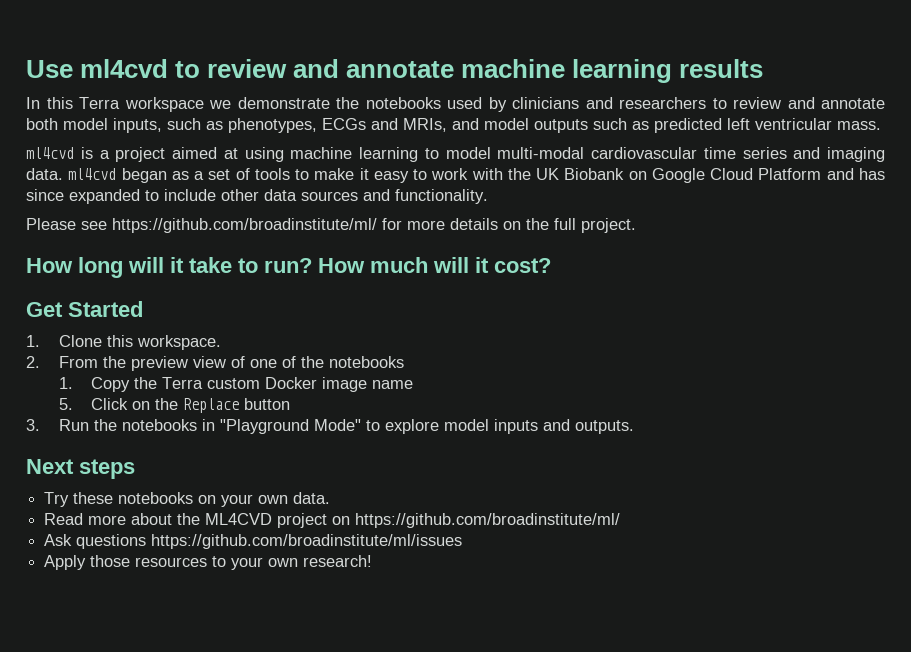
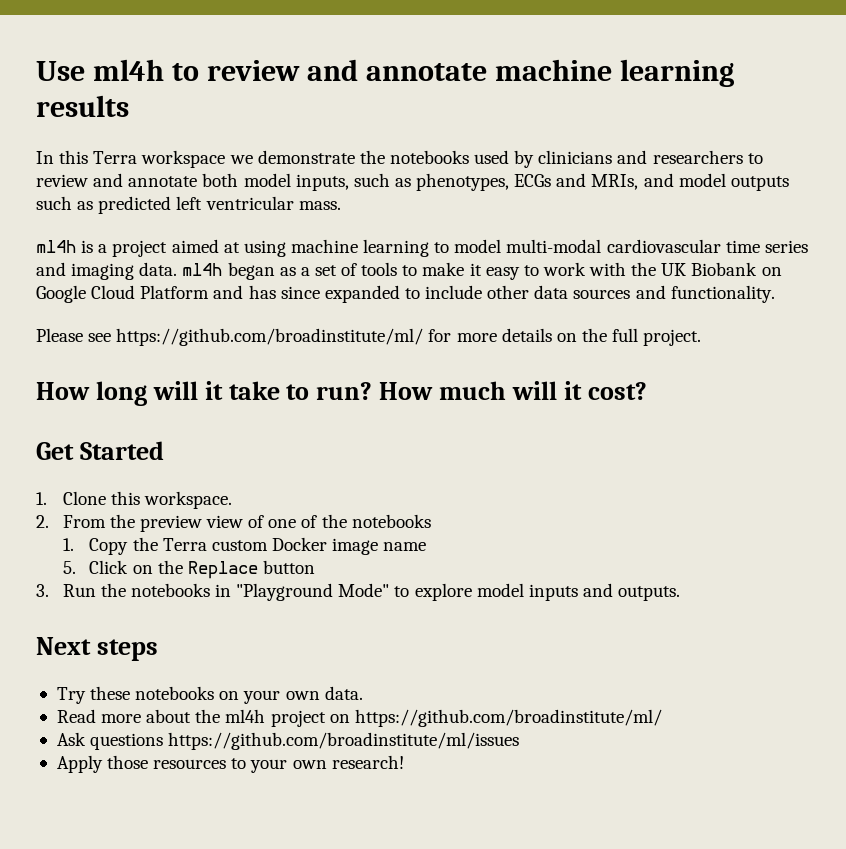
- Use ml4cvd to review and annotate machine learning results
+ Use ml4h to review and annotate machine learning results
- ml4cvd is a project aimed at using machine learning to model multi-modal cardiovascular time series and imaging data. ml4cvd began as a set of tools to make it easy to work with the UK Biobank on Google Cloud Platform and has since expanded to include other data sources and functionality.
+ ml4h is a project aimed at using machine learning to model multi-modal cardiovascular time series and imaging data. ml4h began as a set of tools to make it easy to work with the UK Biobank on Google Cloud Platform and has since expanded to include other data sources and functionality.
- Read more about the ML4CVD project on https://github.com/broadinstitute/ml/
+ Read more about the ml4h project on https://github.com/broadinstitute/ml/

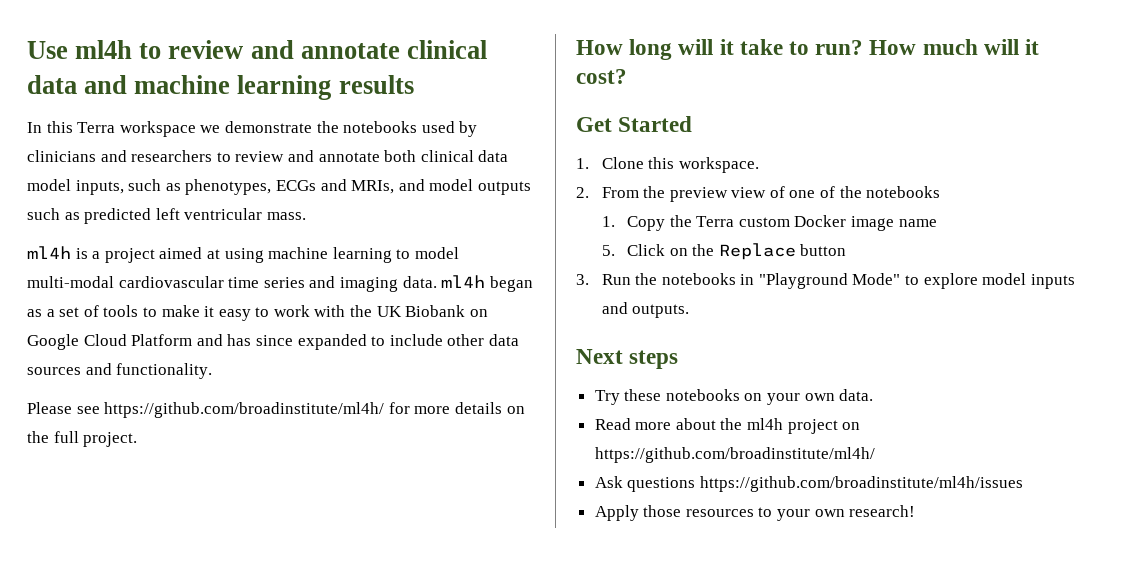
- Use ml4h to review and annotate machine learning results
+ Use ml4h to review and annotate clinical data and machine learning results
- In this Terra workspace we demonstrate the notebooks used by clinicians and researchers to review and annotate both model inputs, such as phenotypes, ECGs and MRIs, and model outputs such as predicted left ventricular mass.
+ In this Terra workspace we demonstrate the notebooks used by clinicians and researchers to review and annotate both clinical data model inputs, such as phenotypes, ECGs and MRIs, and model outputs such as predicted left ventricular mass.
- Please see https://github.com/broadinstitute/ml/ for more details on the full project.
+ Please see https://github.com/broadinstitute/ml4h/ for more details on the full project.
- Read more about the ml4h project on https://github.com/broadinstitute/ml/
+ Read more about the ml4h project on https://github.com/broadinstitute/ml4h/
- Ask questions https://github.com/broadinstitute/ml/issues
+ Ask questions https://github.com/broadinstitute/ml4h/issues

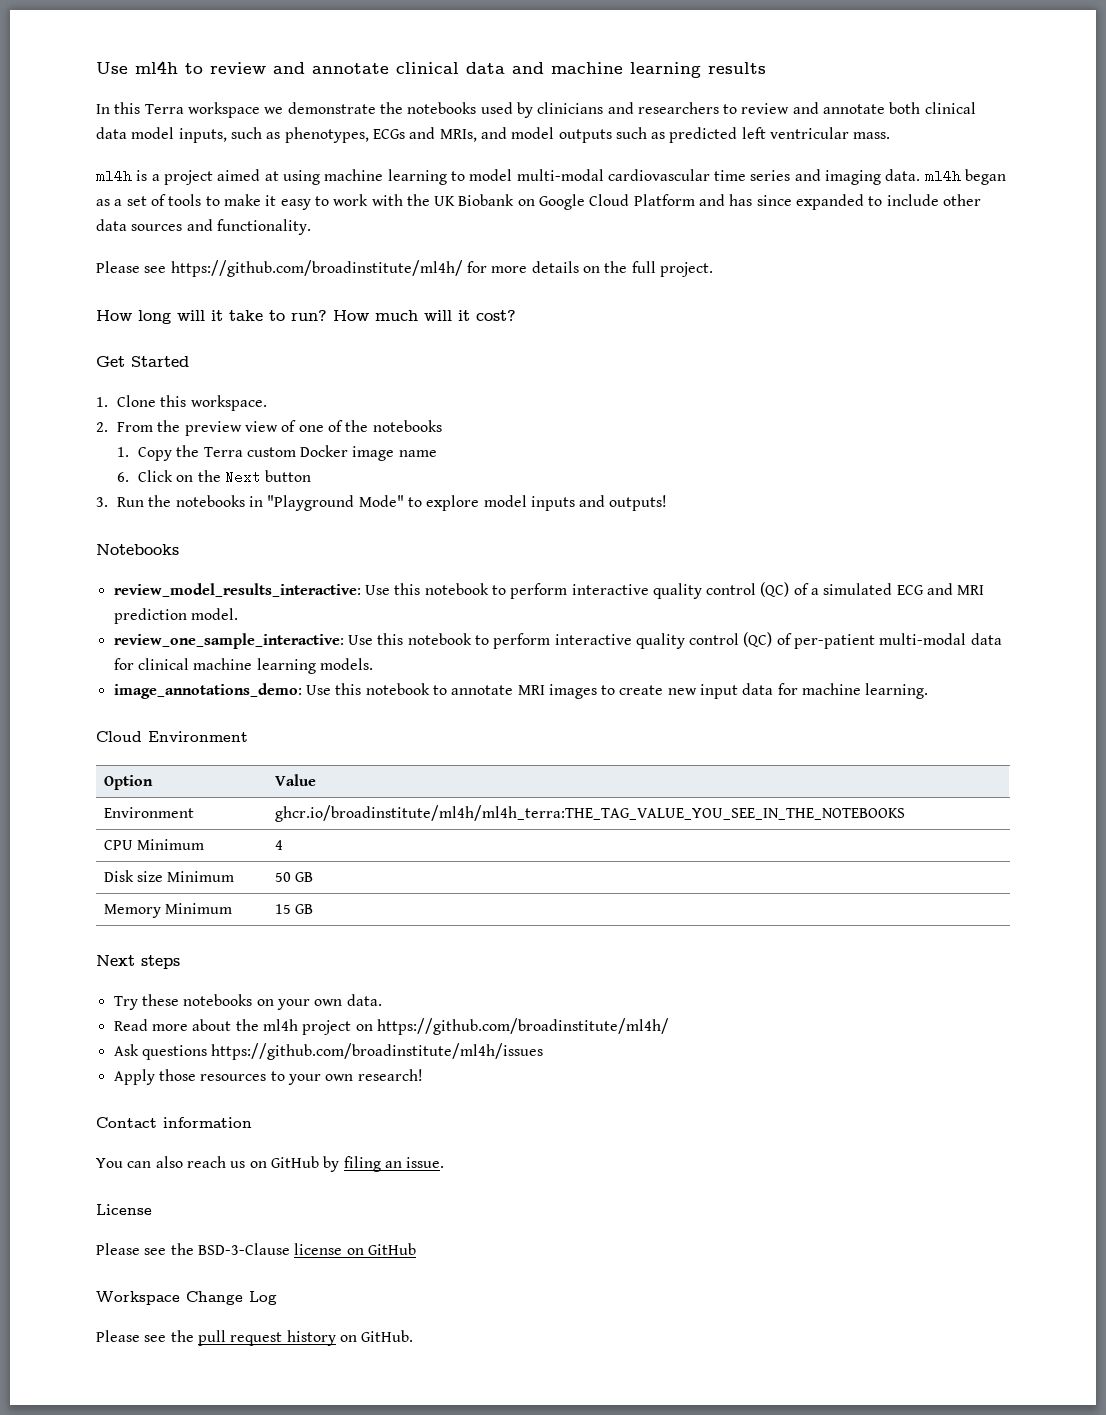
- 5. Click on the Replace button
+ 6. Click on the Next button
- 3. Run the notebooks in "Playground Mode" to explore model inputs and outputs.
+ 3. Run the notebooks in "Playground Mode" to explore model inputs and outputs!
+ Notebooks
+ review_model_results_interactive: Use this notebook to perform interactive quality control (QC) of a simulated ECG and MRI prediction model.
+ review_one_sample_interactive: Use this notebook to perform interactive quality control (QC) of per-patient multi-modal data for clinical machine learning models.
+ image_annotations_demo: Use this notebook to annotate MRI images to create new input data for machine learning.
+ Cloud Environment
+ Option | Value
+ Environment | ghcr.io/broadinstitute/ml4h/ml4h_terra:THE_TAG_VALUE_YOU_SEE_IN_THE_NOTEBOOKS
+ CPU Minimum | 4
+ Disk size Minimum | 50 GB
+ Memory Minimum | 15 GB
+ Contact information
+ You can also reach us on GitHub by filing an issue.
+ License
+ Please see the BSD-3-Clause license on GitHub
+ Workspace Change Log
+ Please see the pull request history on GitHub.

